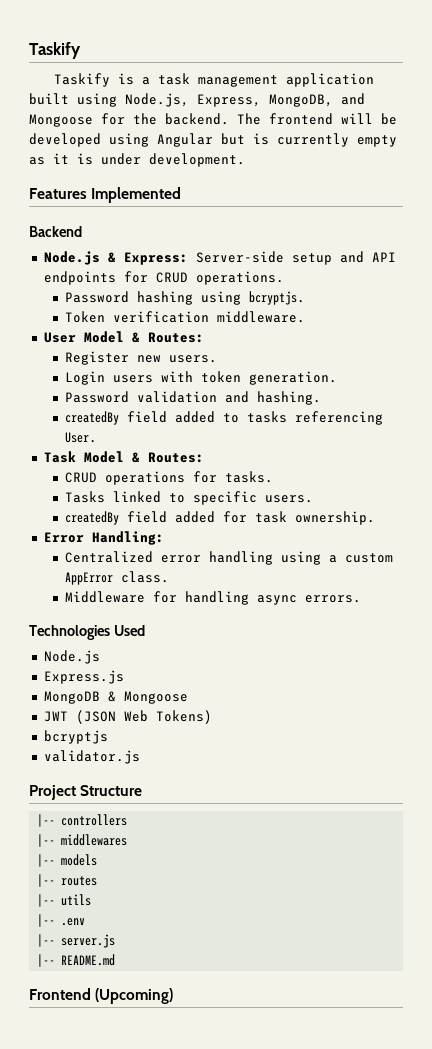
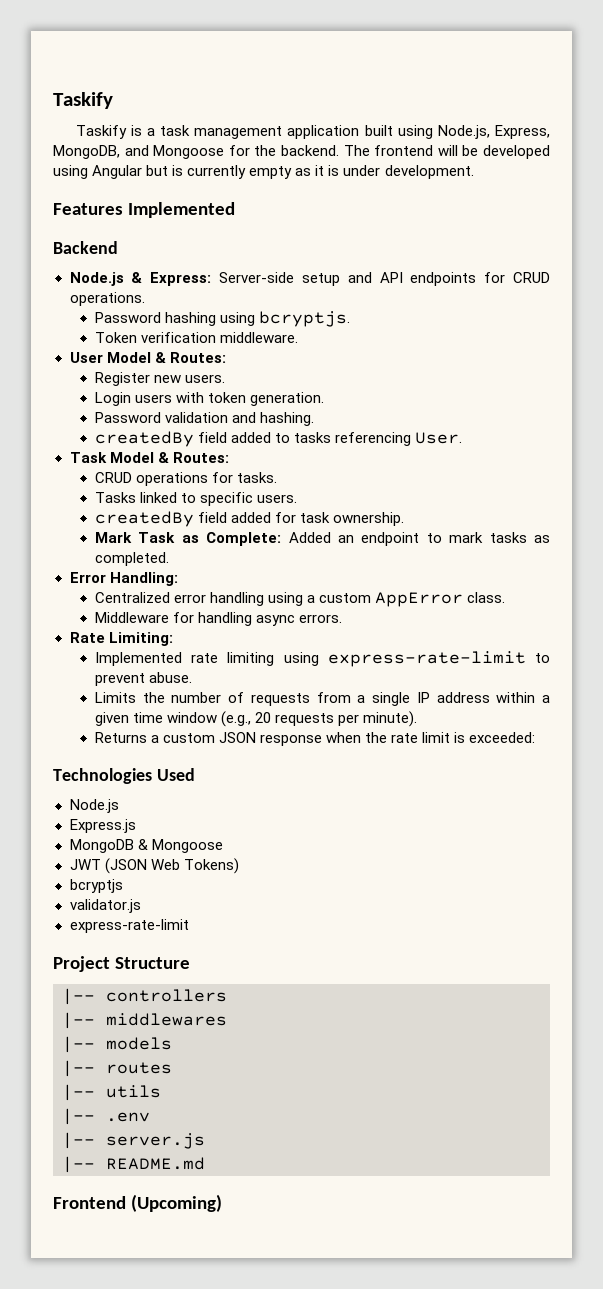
+ Mark Task as Complete: Added an endpoint to mark tasks as completed.
+ Rate Limiting:
+ Implemented rate limiting using express-rate-limit to prevent abuse.
+ Limits the number of requests from a single IP address within a given time window (e.g., 20 requests per minute).
+ Returns a custom JSON response when the rate limit is exceeded:
  validator.js
+ express-rate-limit

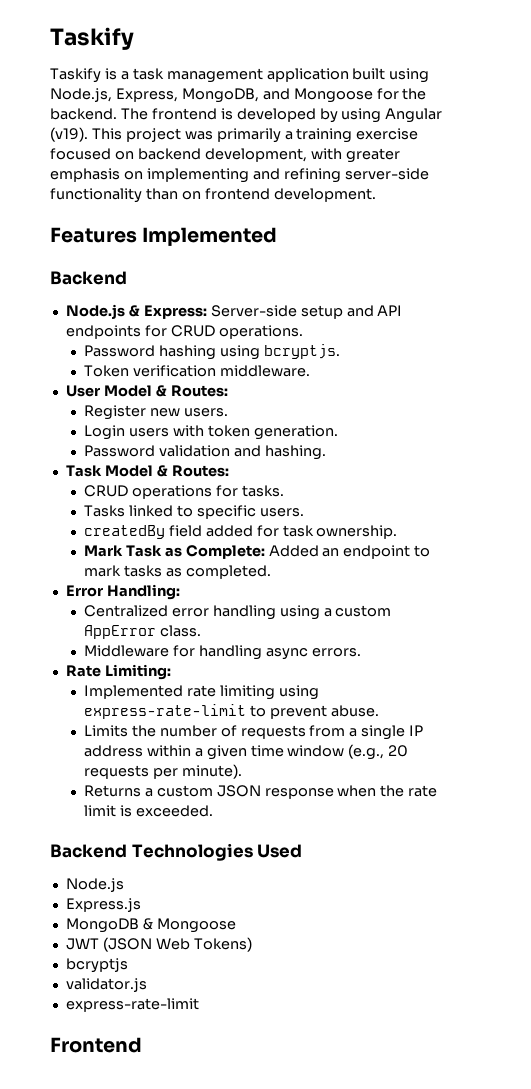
- The frontend will be developed using Angular but is currently empty as it is under development.
+ The frontend is developed by using Angular (v19). This project was primarily a training exercise focused on backend development, with greater emphasis on implementing and refining server-side functionality than on frontend development.
- createdBy field added to tasks referencing User.
- Returns a custom JSON response when the rate limit is exceeded:
- Technologies Used
+ Returns a custom JSON response when the rate limit is exceeded.
+ Backend Technologies Used
- Project Structure
- |-- controllers
- |-- middlewares
- |-- models
- |-- routes
- |-- utils
- |-- .env
- |-- server.js
- |-- README.md
- Frontend (Upcoming)
+ Frontend

